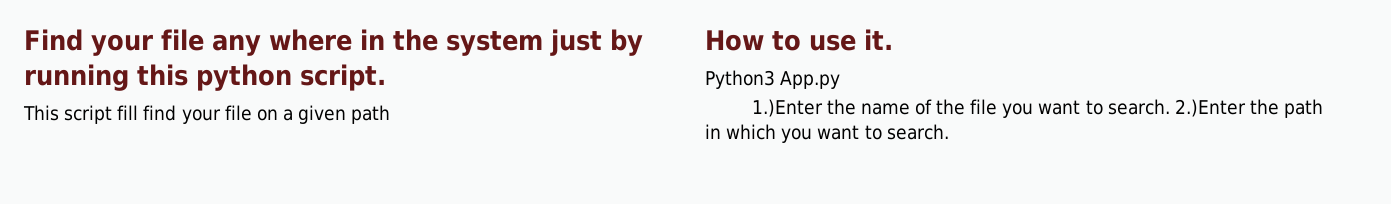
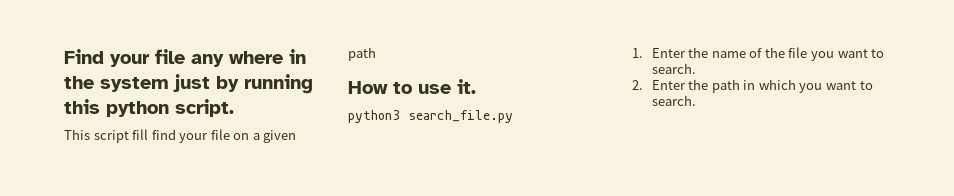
- Python3 App.py
- 1.)Enter the name of the file you want to search. 2.)Enter the path in which you want to search.
+ python3 search_file.py
+ 1. Enter the name of the file you want to search.
+ 2. Enter the path in which you want to search.

